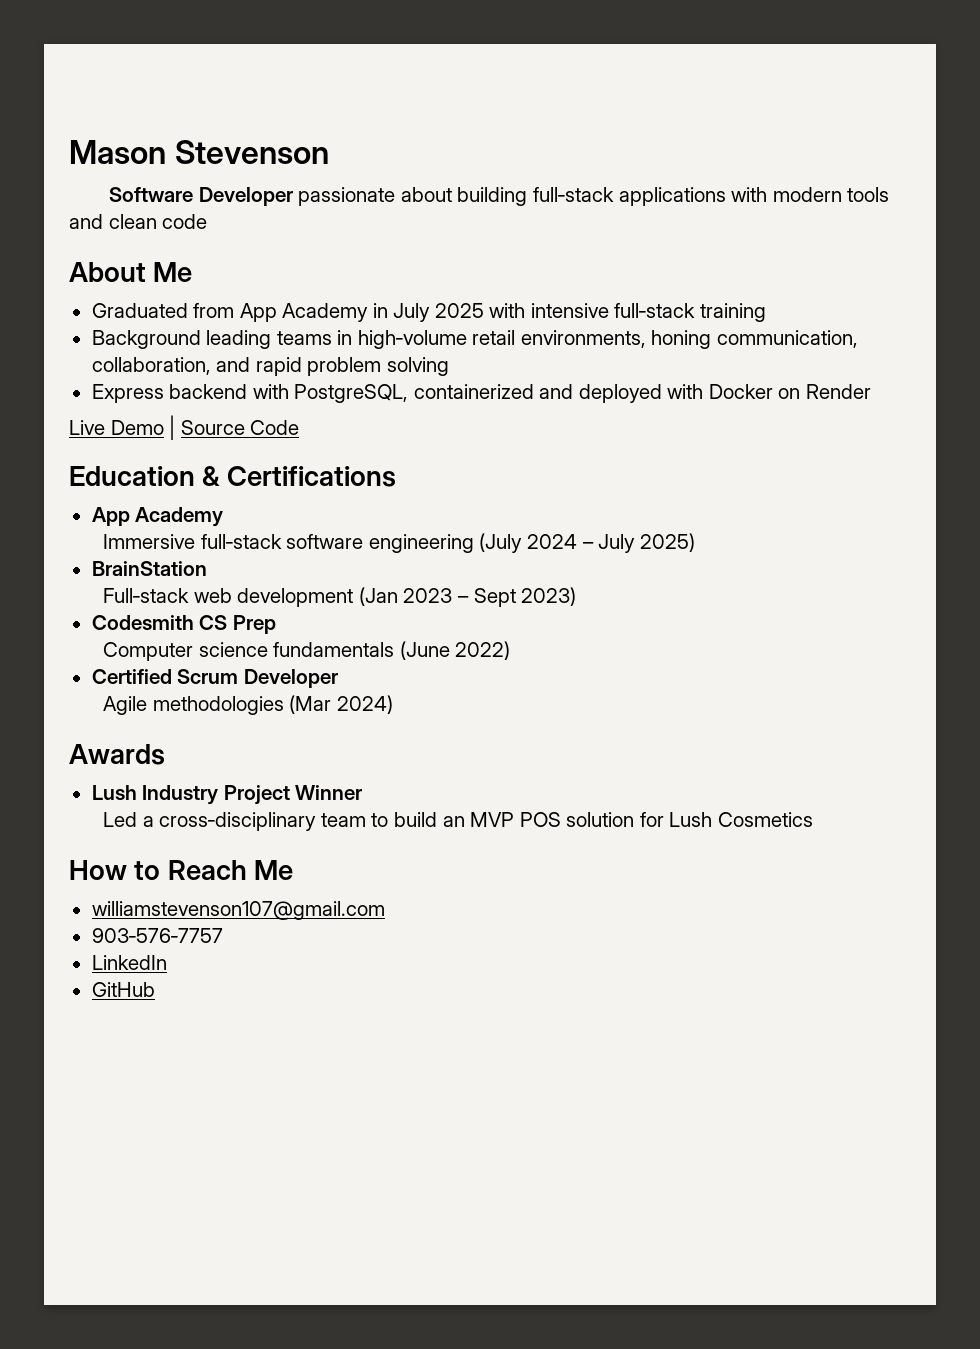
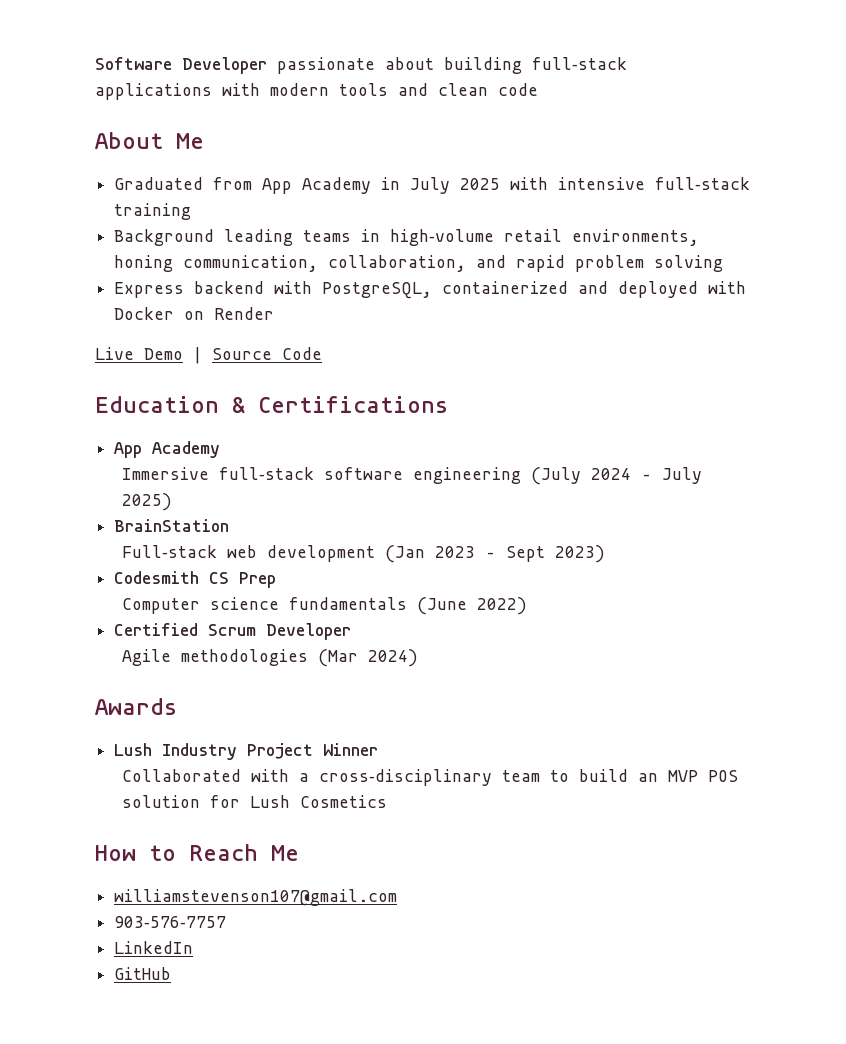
- Mason Stevenson
- Led a cross‑disciplinary team to build an MVP POS solution for Lush Cosmetics
+ Collaborated with a cross‑disciplinary team to build an MVP POS solution for Lush Cosmetics

